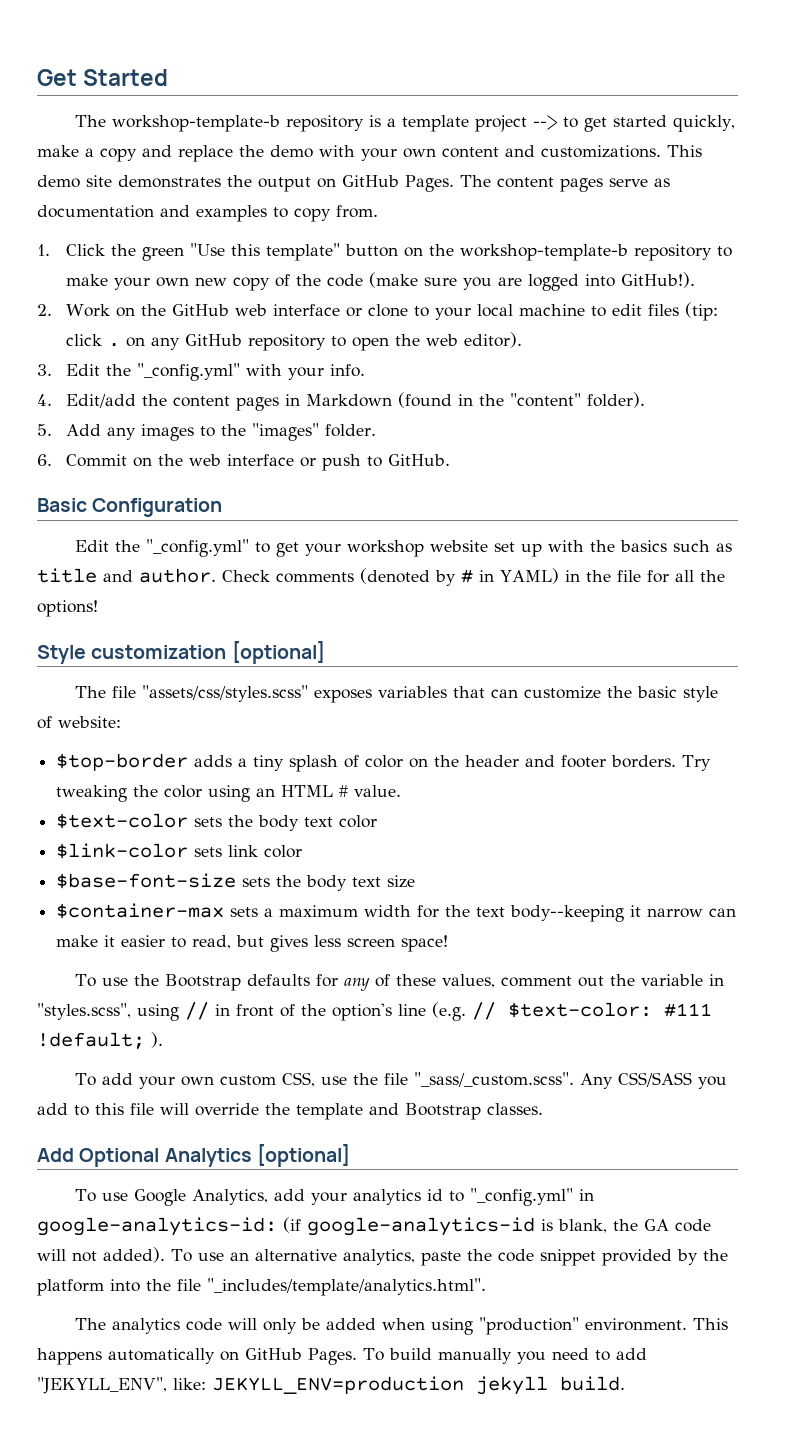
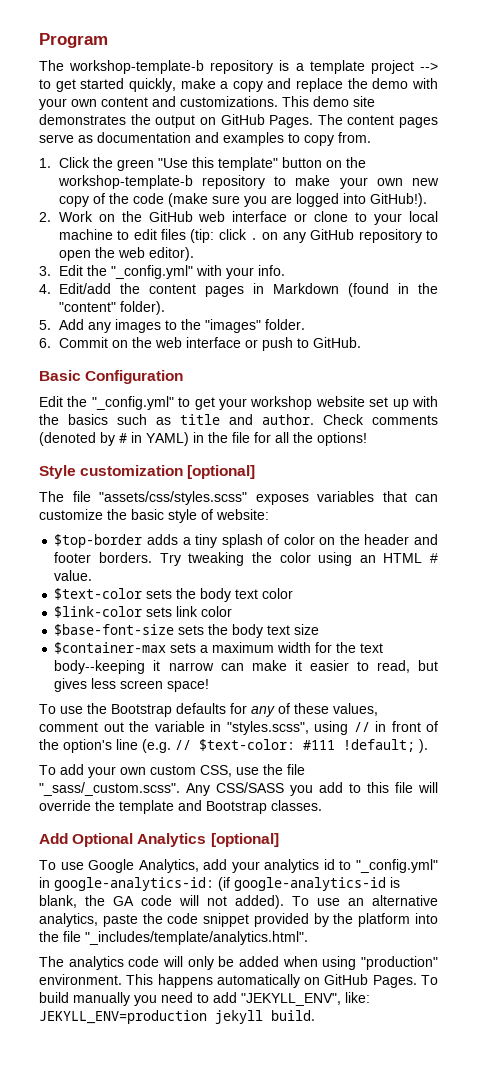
- Get Started
+ Program

